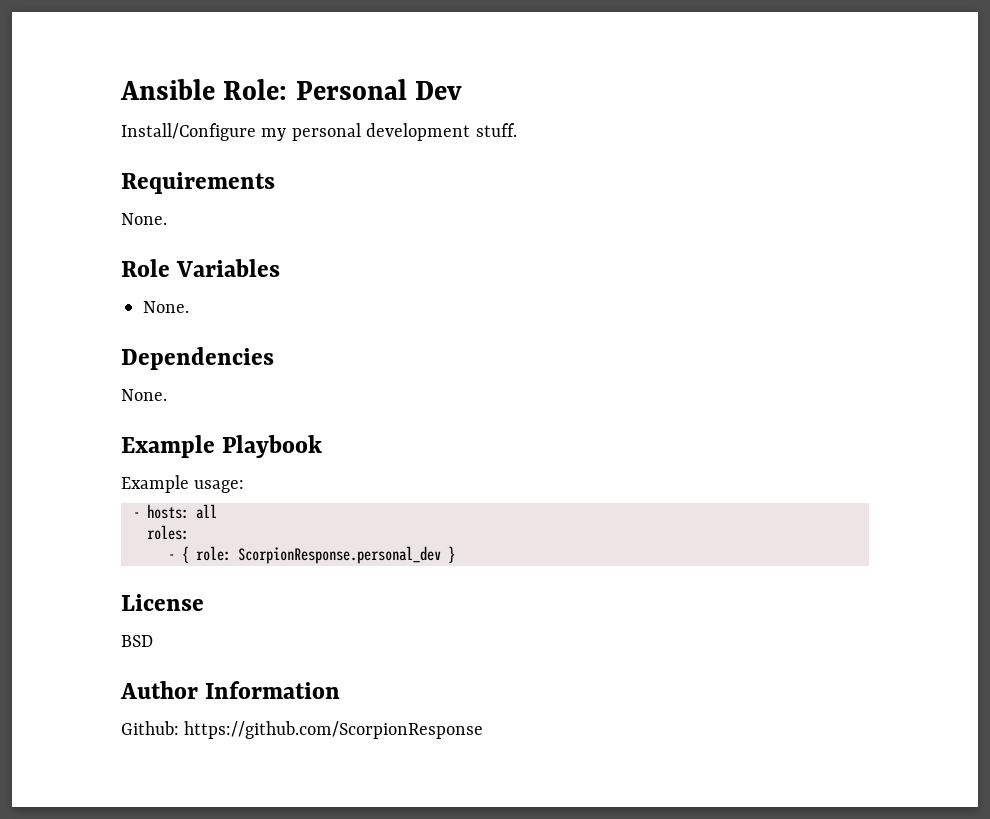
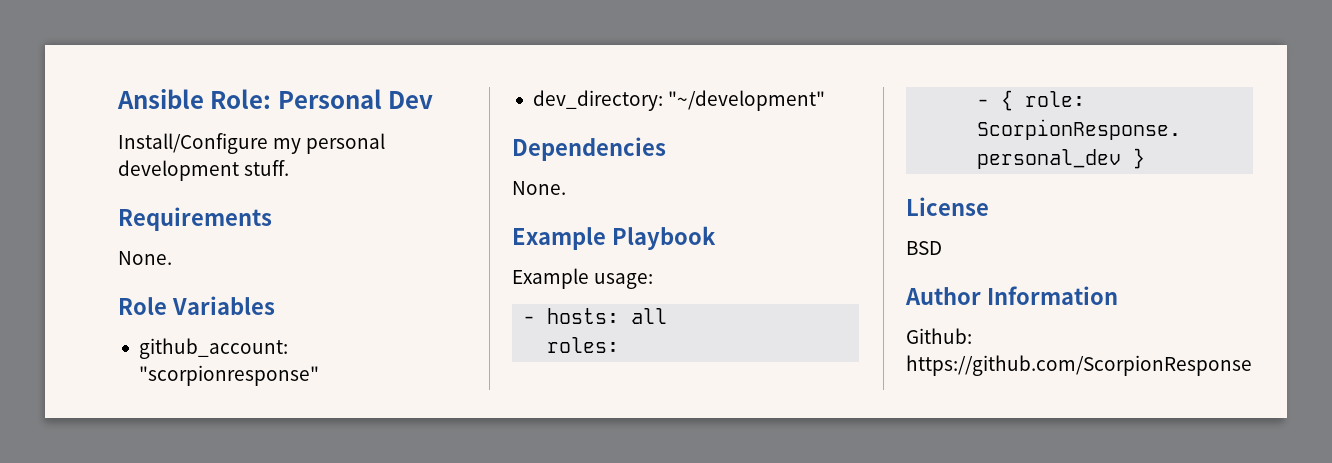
  Role Variables
- None.
+ github_account: "scorpionresponse"
+ dev_directory: "~/development"

